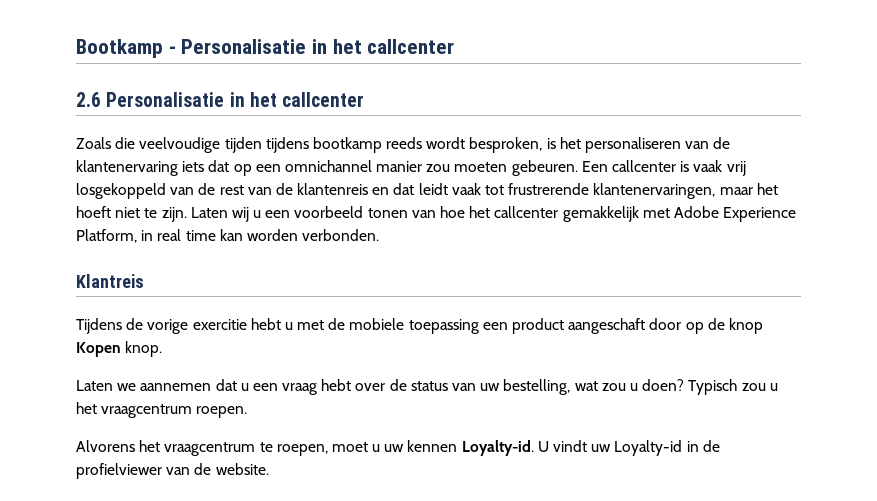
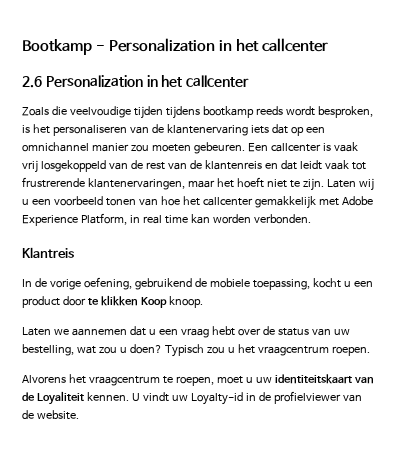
- Bootkamp - Personalisatie in het callcenter
+ Bootkamp - Personalization in het callcenter
- 2.6 Personalisatie in het callcenter
+ 2.6 Personalization in het callcenter
- Tijdens de vorige exercitie hebt u met de mobiele toepassing een product aangeschaft door op de knop Kopen knop.
+ In de vorige oefening, gebruikend de mobiele toepassing, kocht u een product door te klikken Koop knoop.
- Alvorens het vraagcentrum te roepen, moet u uw kennen Loyalty-id.
+ Alvorens het vraagcentrum te roepen, moet u uw identiteitskaart van de Loyaliteit kennen.

